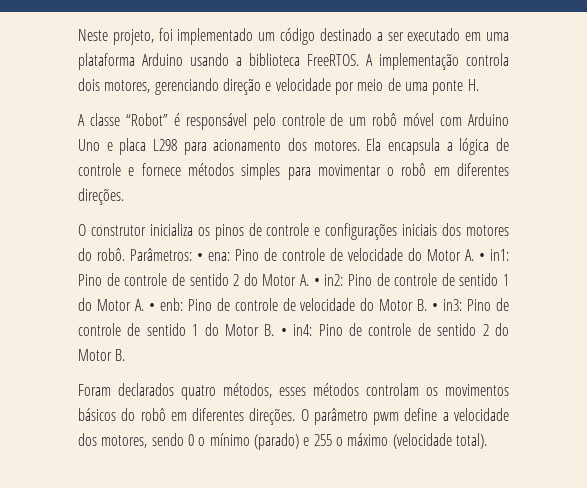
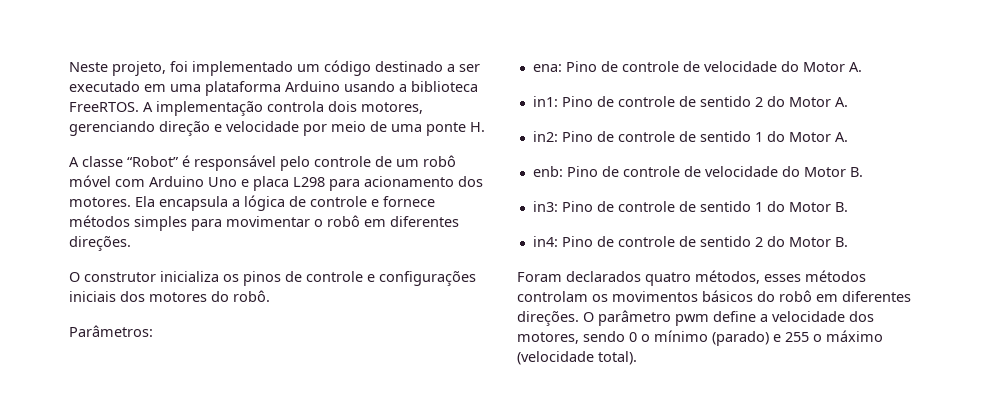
- O construtor inicializa os pinos de controle e configurações iniciais dos motores do robô. Parâmetros: • ena:
+ O construtor inicializa os pinos de controle e configurações iniciais dos motores do robô.
+ Parâmetros:
+ ena:
- Pino de controle de velocidade do Motor A. • in1:
+ Pino de controle de velocidade do Motor A.
+ in1:
- Pino de controle de sentido 2 do Motor A. • in2:
+ Pino de controle de sentido 2 do Motor A.
+ in2:
- Pino de controle de sentido 1 do Motor A. • enb:
+ Pino de controle de sentido 1 do Motor A.
+ enb:
- Pino de controle de velocidade do Motor B. • in3:
+ Pino de controle de velocidade do Motor B.
+ in3:
- Pino de controle de sentido 1 do Motor B. • in4:
+ Pino de controle de sentido 1 do Motor B.
+ in4:

